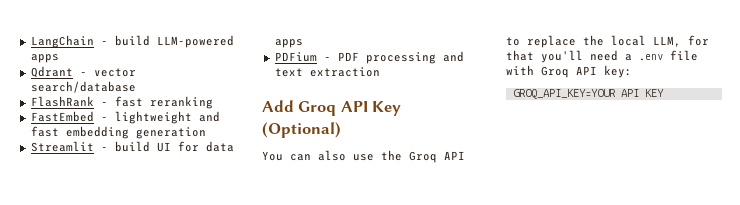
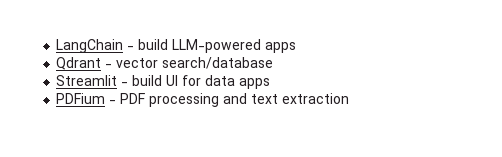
- FlashRank - fast reranking
- FastEmbed - lightweight and fast embedding generation
- Add Groq API Key (Optional)
- You can also use the Groq API to replace the local LLM, for that you'll need a .env file with Groq API key:
- GROQ_API_KEY=YOUR API KEY

